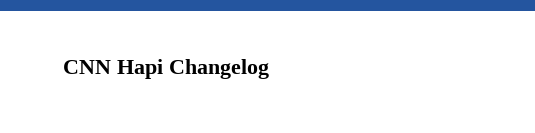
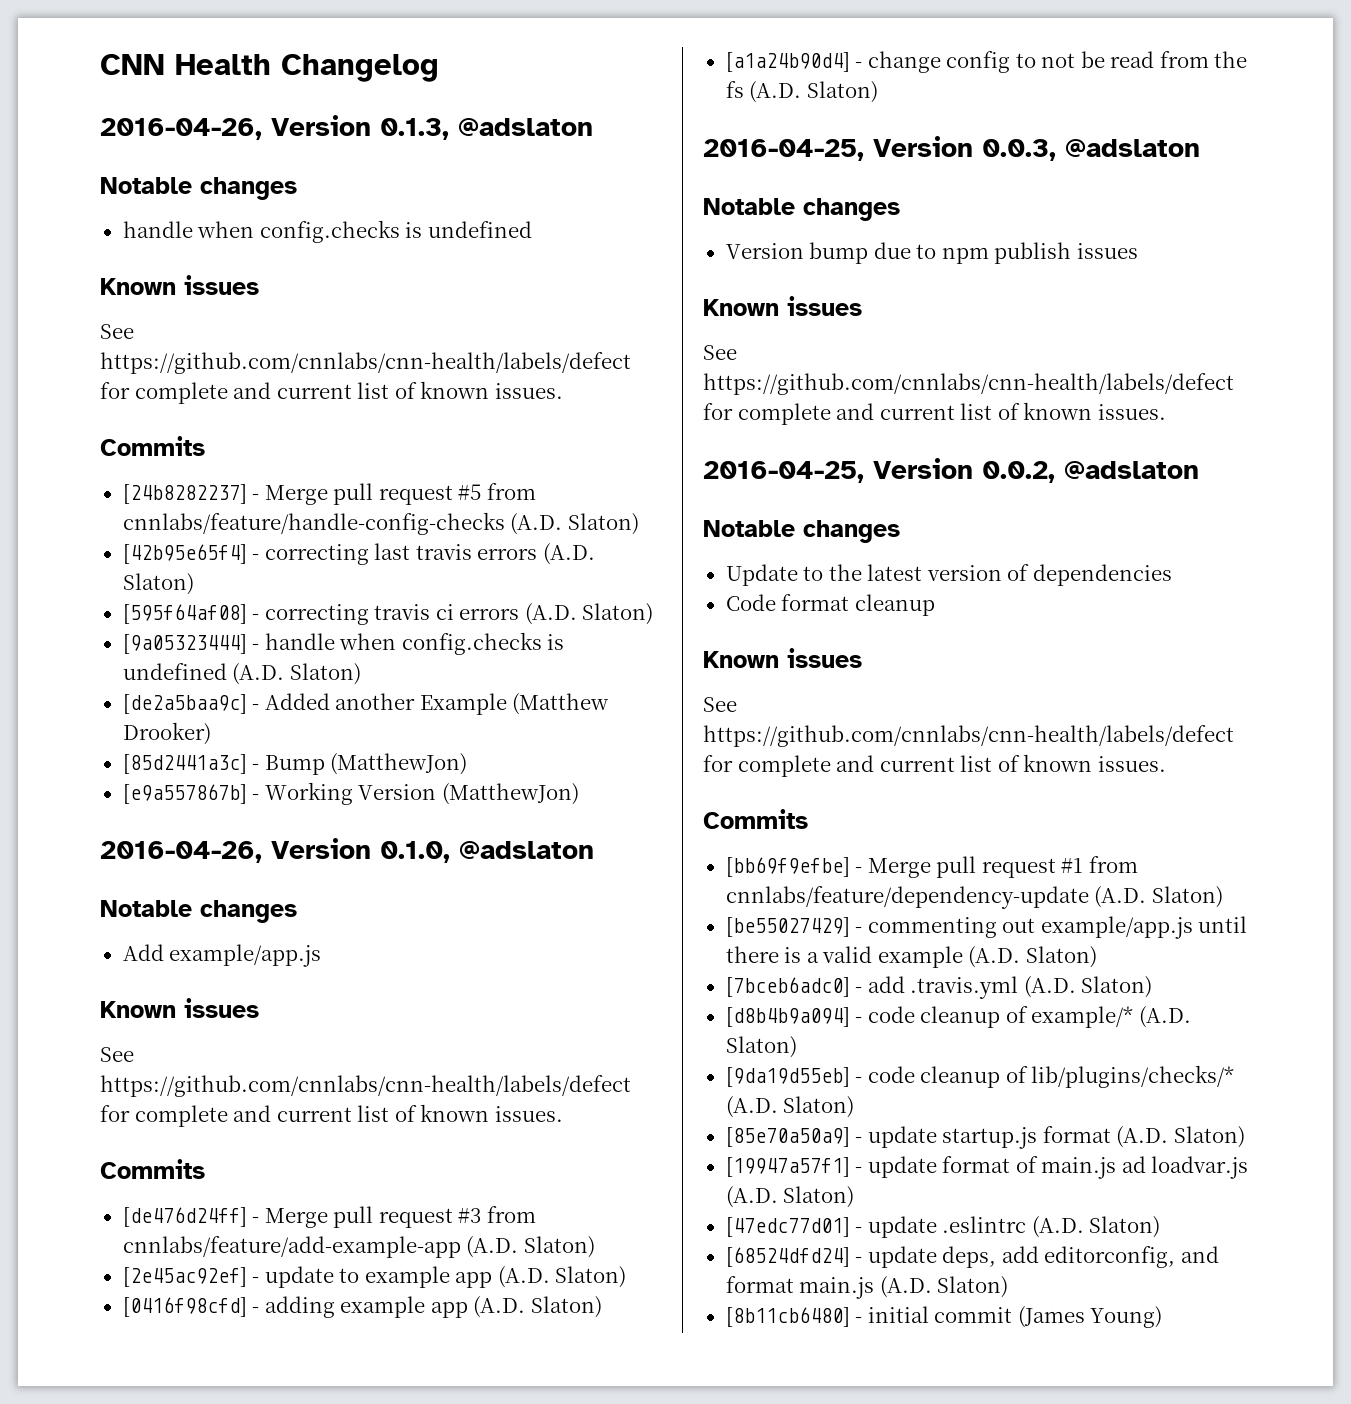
- CNN Hapi Changelog
+ CNN Health Changelog
+ 2016-04-26, Version 0.1.3, @adslaton
+ Notable changes
+ handle when config.checks is undefined
+ Known issues
+ See https://github.com/cnnlabs/cnn-health/labels/defect for complete and current list of known issues.
+ Commits
+ [24b8282237] - Merge pull request #5 from cnnlabs/feature/handle-config-checks (A.D. Slaton)
+ [42b95e65f4] - correcting last travis errors (A.D. Slaton)
+ [595f64af08] - correcting travis ci errors (A.D. Slaton)
+ [9a05323444] - handle when config.checks is undefined (A.D. Slaton)
+ [de2a5baa9c] - Added another Example (Matthew Drooker)
+ [85d2441a3c] - Bump (MatthewJon)
+ [e9a557867b] - Working Version (MatthewJon)
+ 2016-04-26, Version 0.1.0, @adslaton
+ Notable changes
+ Add example/app.js
+ Known issues
+ See https://github.com/cnnlabs/cnn-health/labels/defect for complete and current list of known issues.
+ Commits
+ [de476d24ff] - Merge pull request #3 from cnnlabs/feature/add-example-app (A.D. Slaton)
+ [2e45ac92ef] - update to example app (A.D. Slaton)
+ [0416f98cfd] - adding example app (A.D. Slaton)
+ [a1a24b90d4] - change config to not be read from the fs (A.D. Slaton)
+ 2016-04-25, Version 0.0.3, @adslaton
+ Notable changes
+ Version bump due to npm publish issues
+ Known issues
+ See https://github.com/cnnlabs/cnn-health/labels/defect for complete and current list of known issues.
+ 2016-04-25, Version 0.0.2, @adslaton
+ Notable changes
+ Update to the latest version of dependencies
+ Code format cleanup
+ Known issues
+ See https://github.com/cnnlabs/cnn-health/labels/defect for complete and current list of known issues.
+ Commits
+ [bb69f9efbe] - Merge pull request #1 from cnnlabs/feature/dependency-update (A.D. Slaton)
+ [be55027429] - commenting out example/app.js until there is a valid example (A.D. Slaton)
+ [7bceb6adc0] - add .travis.yml (A.D. Slaton)
+ [d8b4b9a094] - code cleanup of example/* (A.D. Slaton)
+ [9da19d55eb] - code cleanup of lib/plugins/checks/* (A.D. Slaton)
+ [85e70a50a9] - update startup.js format (A.D. Slaton)
+ [19947a57f1] - update format of main.js ad loadvar.js (A.D. Slaton)
+ [47edc77d01] - update .eslintrc (A.D. Slaton)
+ [68524dfd24] - update deps, add editorconfig, and format main.js (A.D. Slaton)
+ [8b11cb6480] - initial commit (James Young)

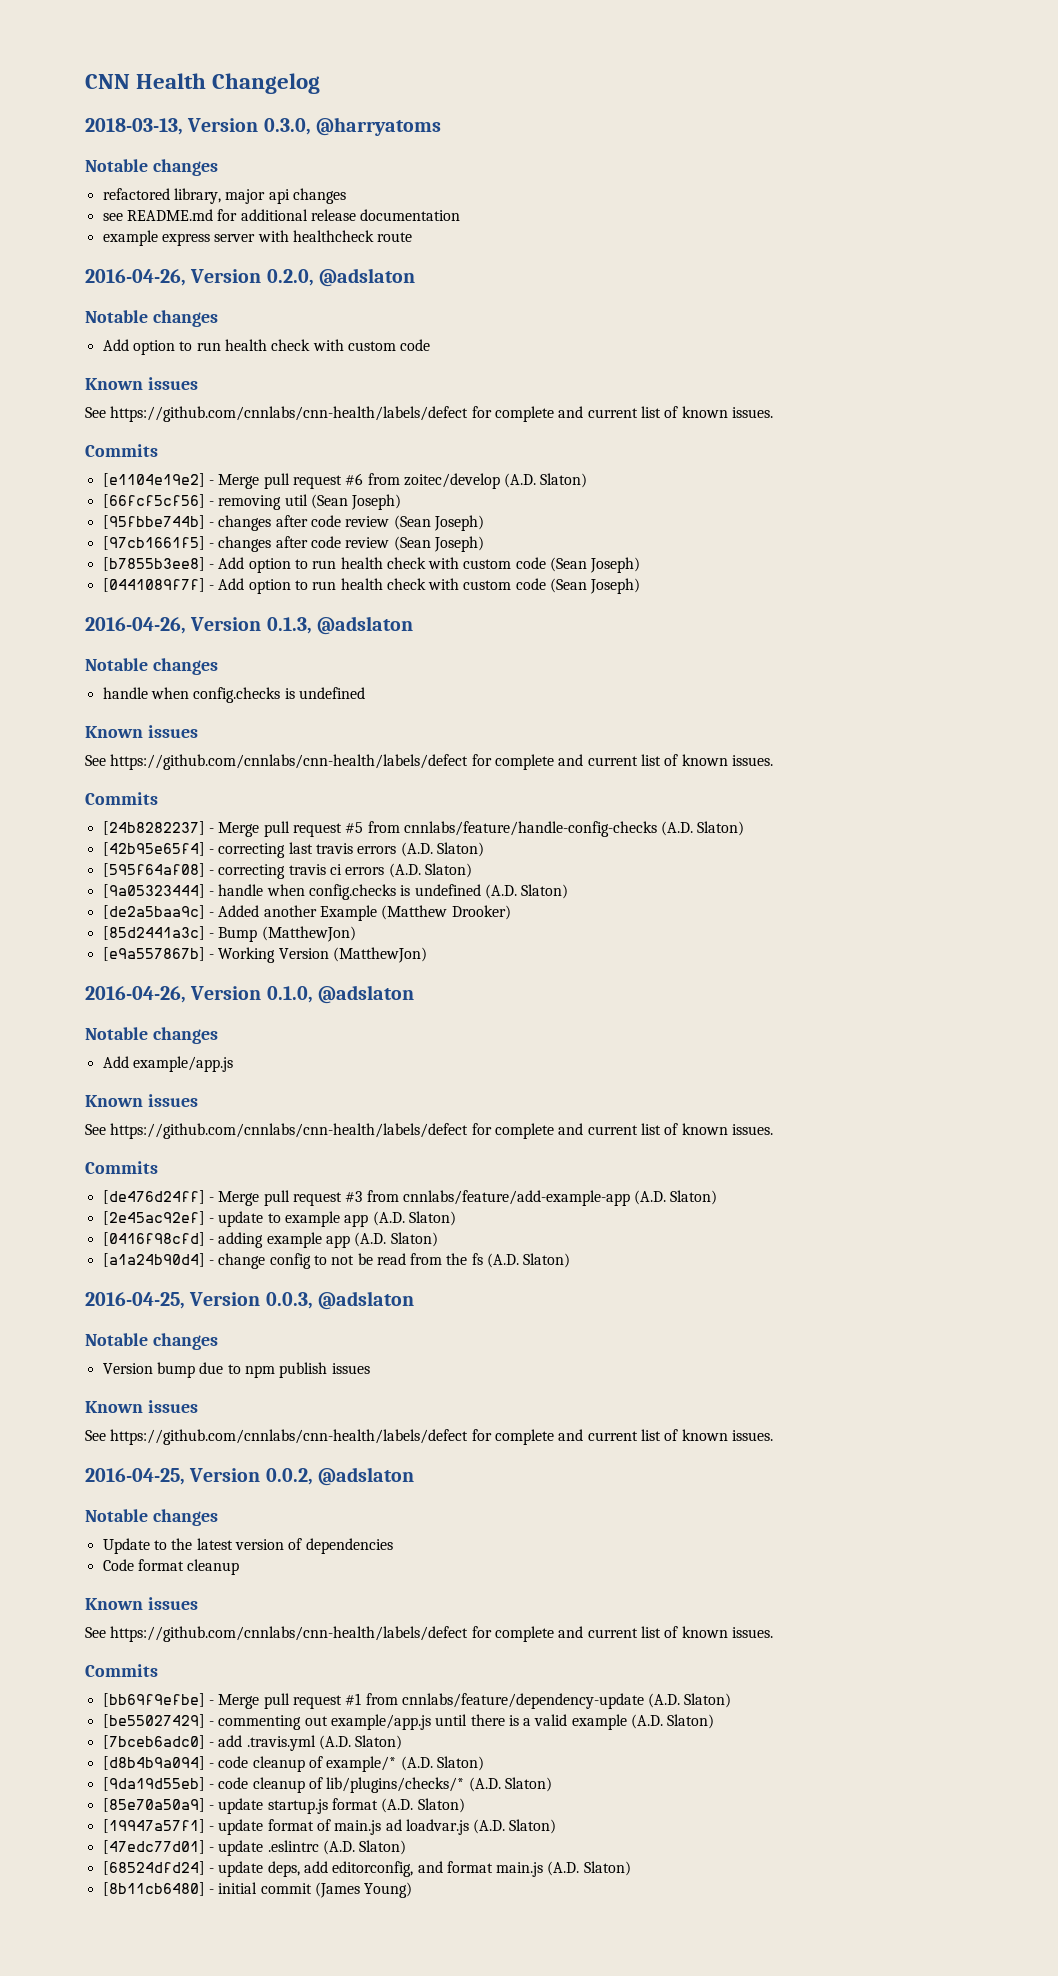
+ 2018-03-13, Version 0.3.0, @harryatoms
+ Notable changes
+ refactored library, major api changes
+ see README.md for additional release documentation
+ example express server with healthcheck route
+ 2016-04-26, Version 0.2.0, @adslaton
+ Notable changes
+ Add option to run health check with custom code
+ Known issues
+ See https://github.com/cnnlabs/cnn-health/labels/defect for complete and current list of known issues.
+ Commits
+ [e1104e19e2] - Merge pull request #6 from zoitec/develop (A.D. Slaton)
+ [66fcf5cf56] - removing util (Sean Joseph)
+ [95fbbe744b] - changes after code review (Sean Joseph)
+ [97cb1661f5] - changes after code review (Sean Joseph)
+ [b7855b3ee8] - Add option to run health check with custom code (Sean Joseph)
+ [0441089f7f] - Add option to run health check with custom code (Sean Joseph)

